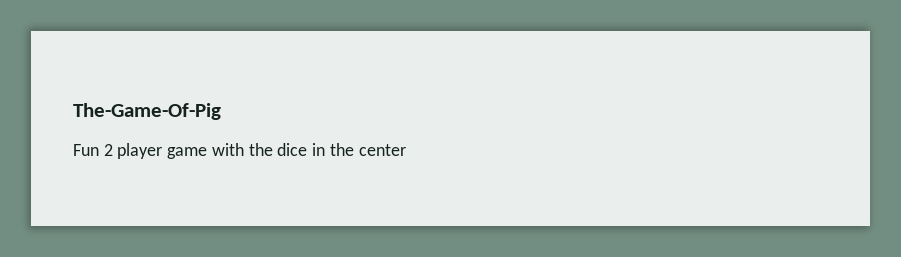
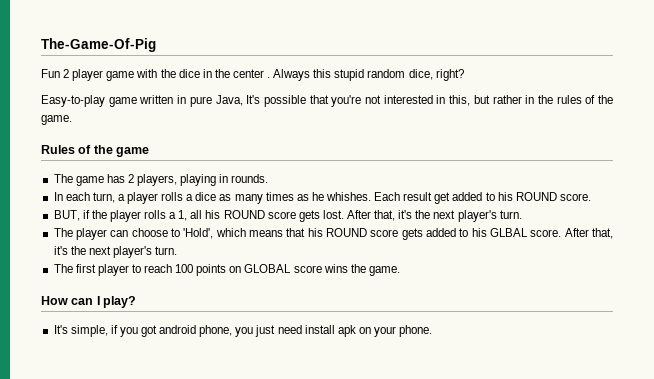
- Fun 2 player game with the dice in the center
+ Fun 2 player game with the dice in the center . Always this stupid random dice, right?
+ Easy-to-play game written in pure Java, It's possible that you're not interested in this, but rather in the rules of the game.
+ Rules of the game
+ The game has 2 players, playing in rounds.
+ In each turn, a player rolls a dice as many times as he whishes. Each result get added to his ROUND score.
+ BUT, if the player rolls a 1, all his ROUND score gets lost. After that, it's the next player's turn.
+ The player can choose to 'Hold', which means that his ROUND score gets added to his GLBAL score. After that, it's the next player's turn.
+ The first player to reach 100 points on GLOBAL score wins the game.
+ How can I play?
+ It's simple, if you got android phone, you just need install apk on your phone.

